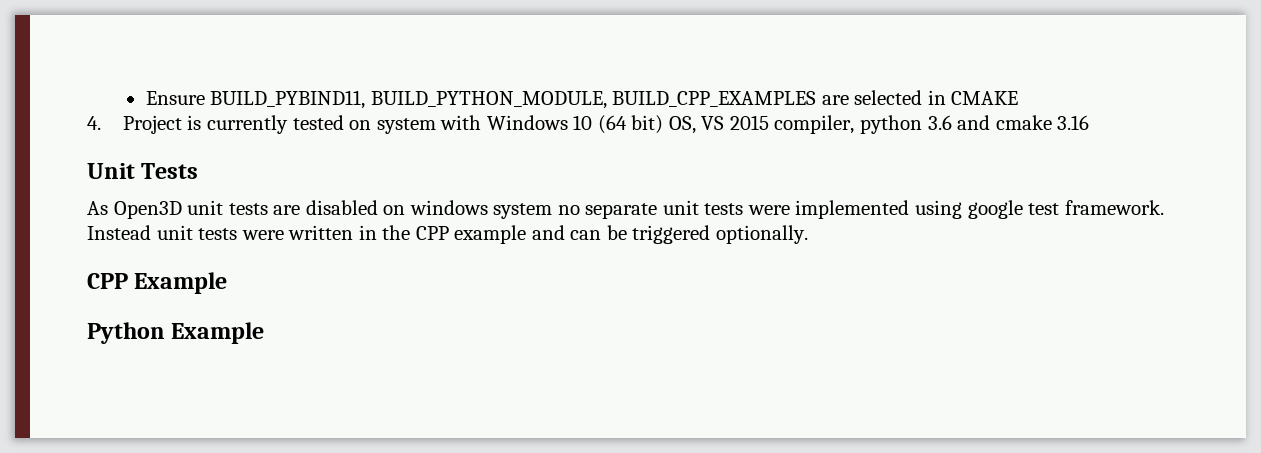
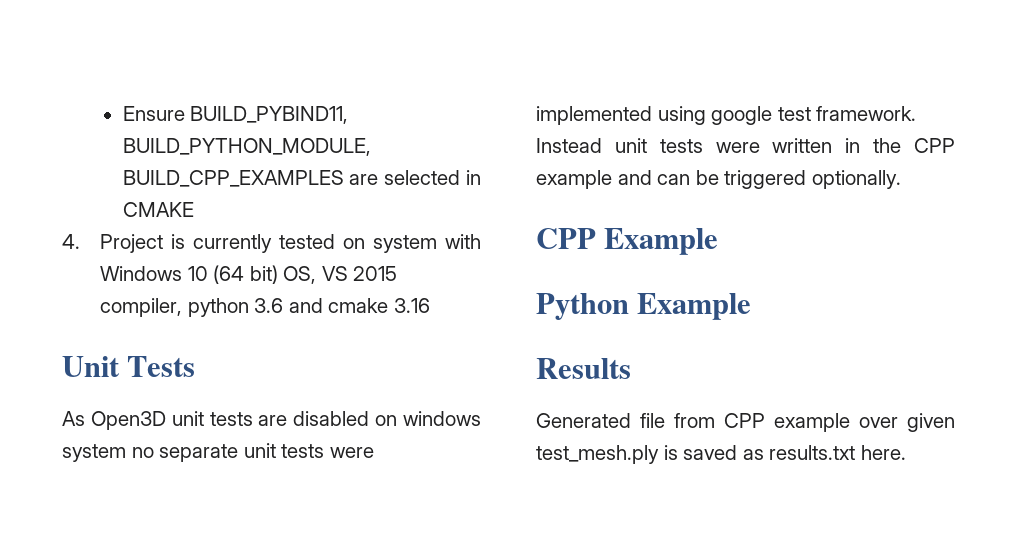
+ Results
+ Generated file from CPP example over given test_mesh.ply is saved as results.txt here.

